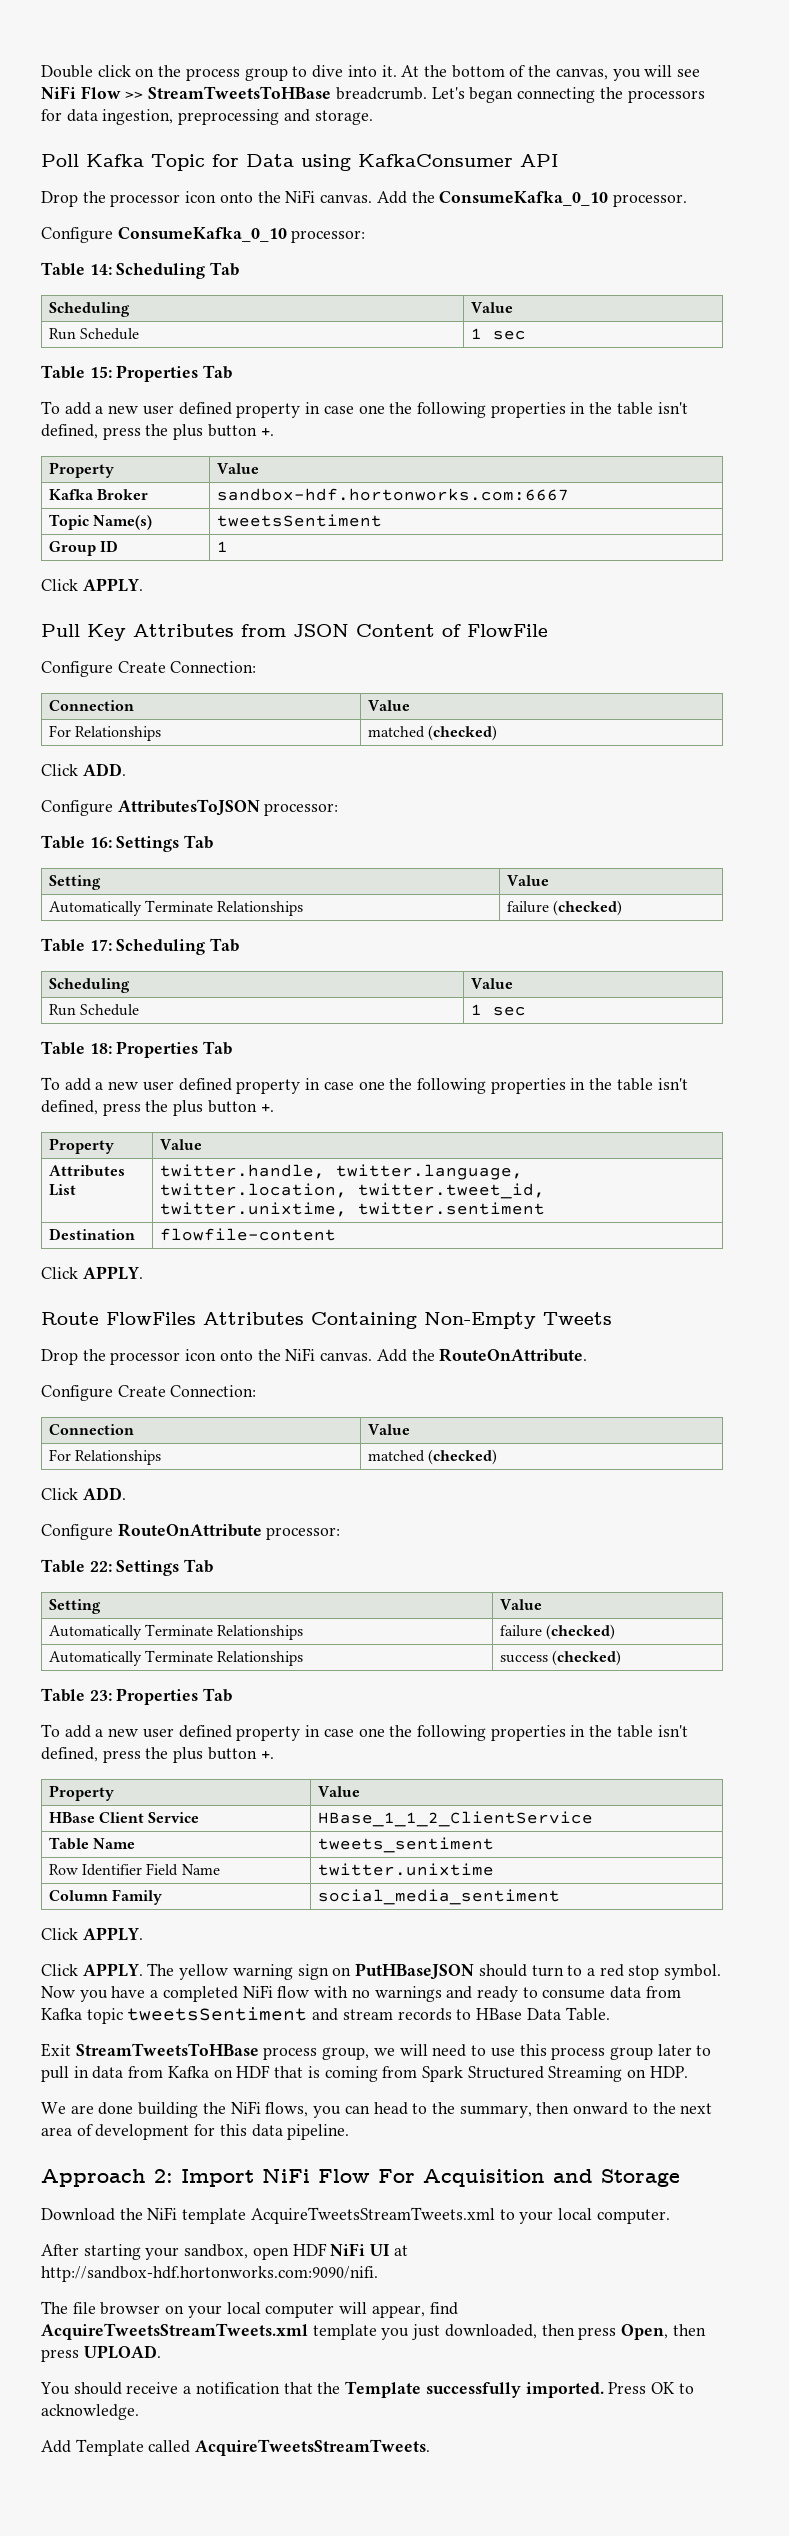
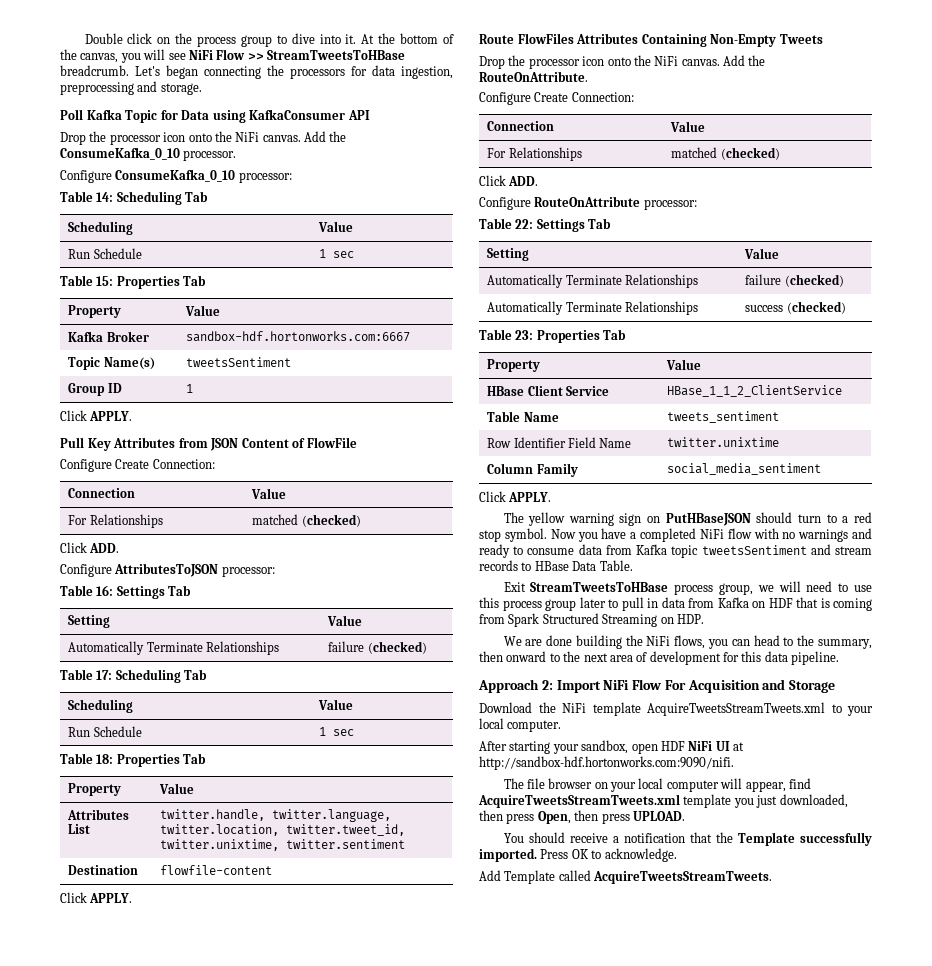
  Table 15: Properties Tab
- To add a new user defined property in case one the following properties in the table isn't defined, press the plus button +.
  Table 18: Properties Tab
- To add a new user defined property in case one the following properties in the table isn't defined, press the plus button +.
  Table 23: Properties Tab
- To add a new user defined property in case one the following properties in the table isn't defined, press the plus button +.
  Column Family | social_media_sentiment
  Click APPLY.
- Click APPLY. The yellow warning sign on PutHBaseJSON should turn to a red stop symbol.
+ The yellow warning sign on PutHBaseJSON should turn to a red stop symbol.

